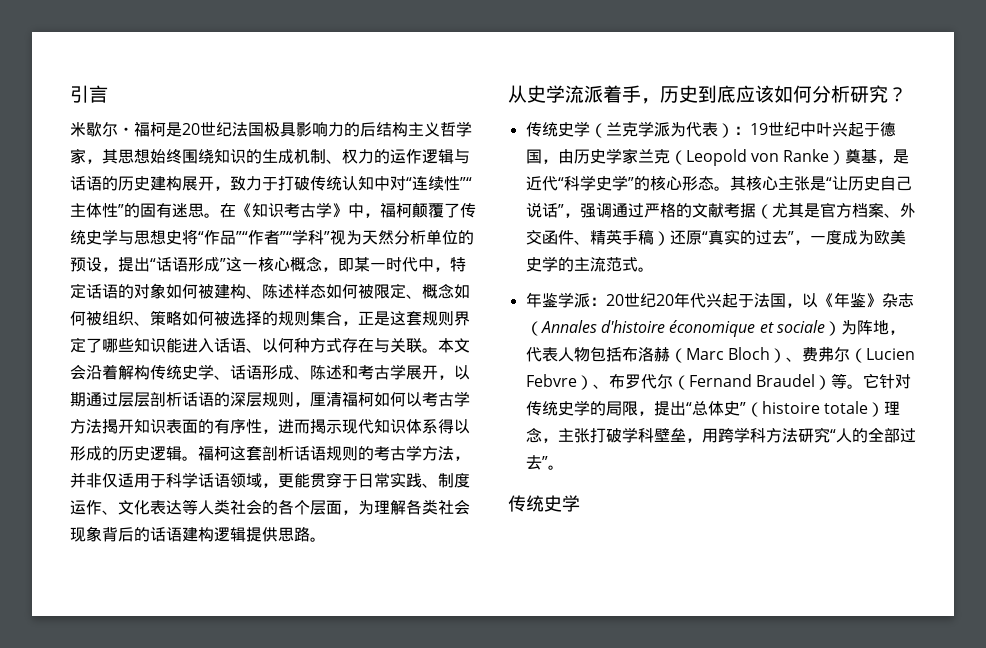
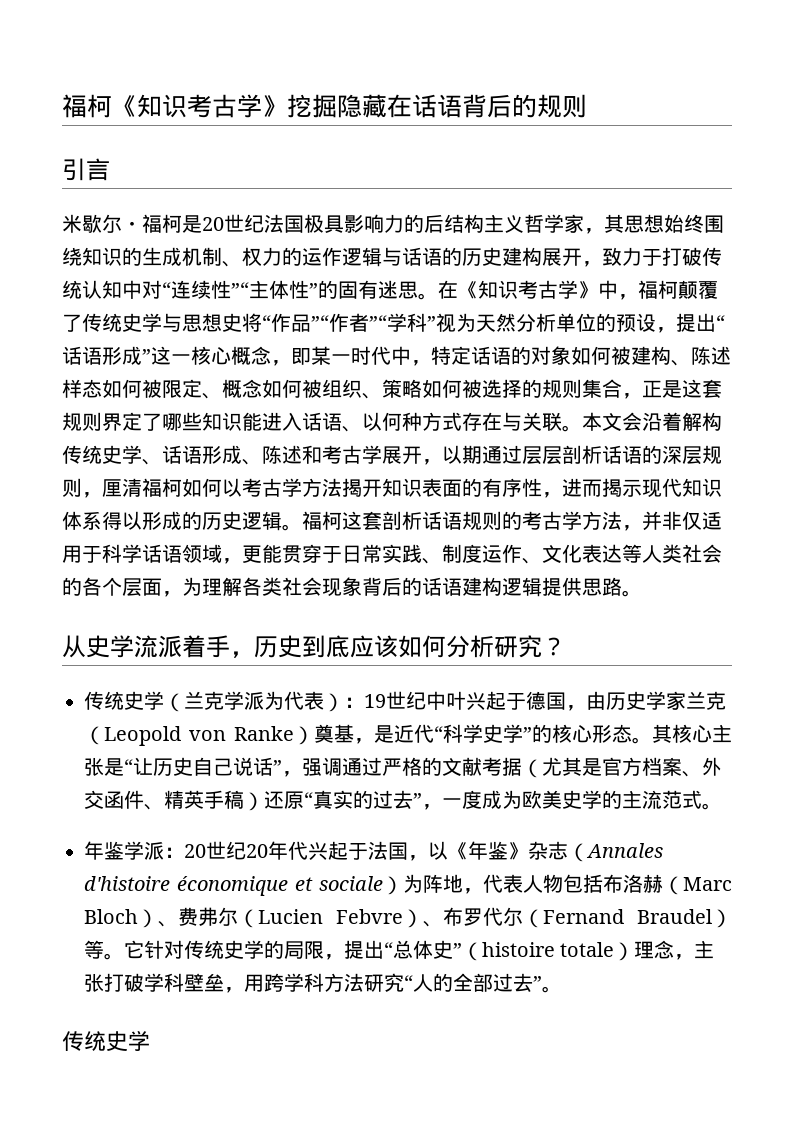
+ 福柯《知识考古学》挖掘隐藏在话语背后的规则

